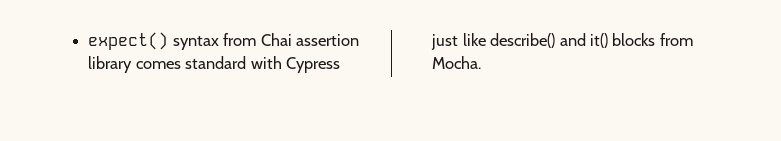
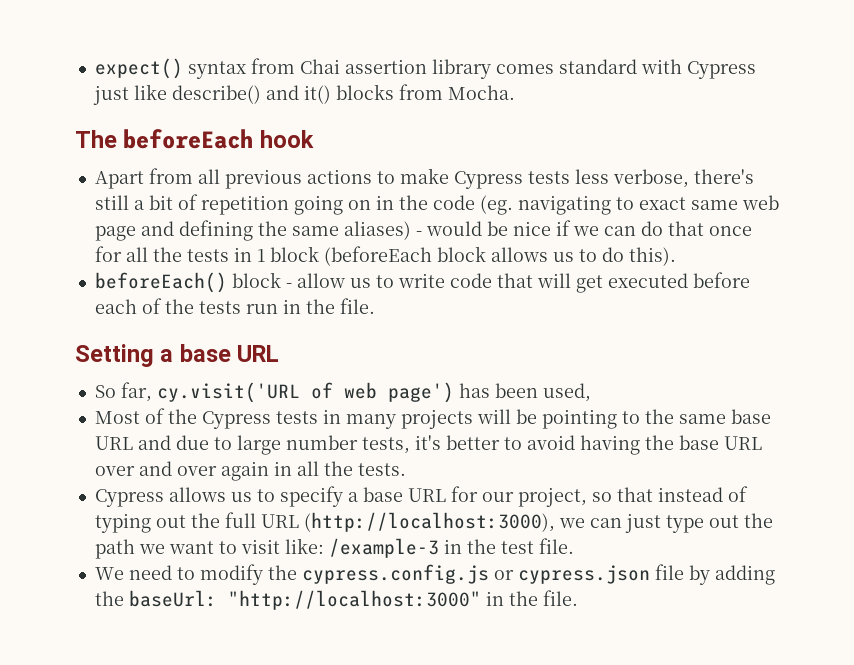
+ The beforeEach hook
+ Apart from all previous actions to make Cypress tests less verbose, there's still a bit of repetition going on in the code (eg. navigating to exact same web page and defining the same aliases) - would be nice if we can do that once for all the tests in 1 block (beforeEach block allows us to do this).
+ beforeEach() block - allow us to write code that will get executed before each of the tests run in the file.
+ Setting a base URL
+ So far, cy.visit('URL of web page') has been used,
+ Most of the Cypress tests in many projects will be pointing to the same base URL and due to large number tests, it's better to avoid having the base URL over and over again in all the tests.
+ Cypress allows us to specify a base URL for our project, so that instead of typing out the full URL (http://localhost:3000), we can just type out the path we want to visit like: /example-3 in the test file.
+ We need to modify the cypress.config.js or cypress.json file by adding the baseUrl: "http://localhost:3000" in the file.

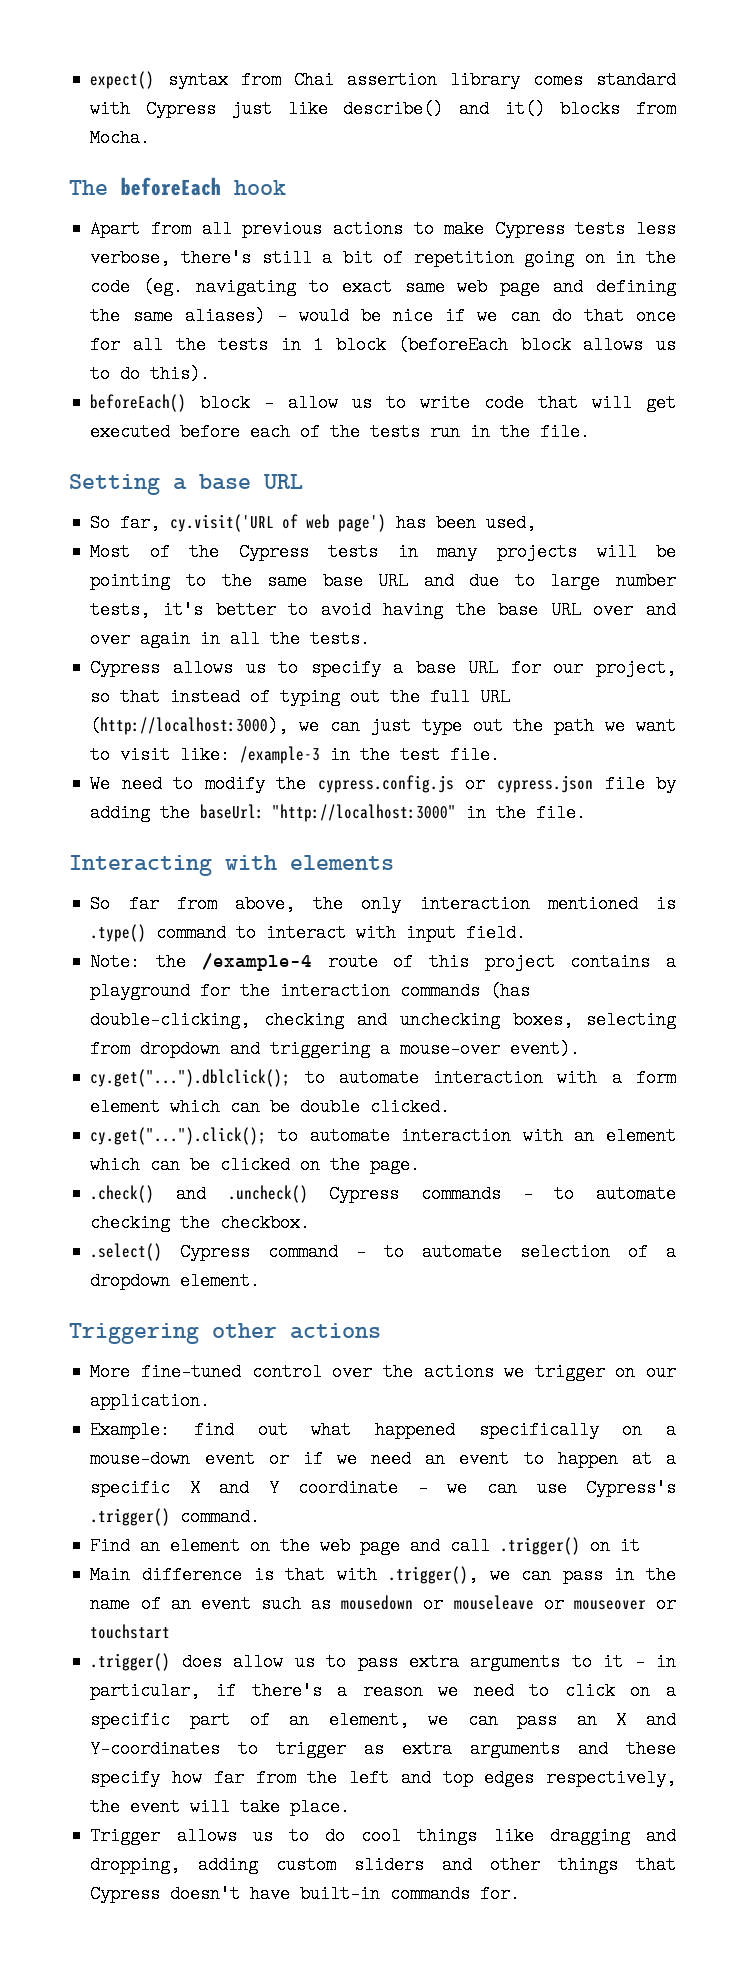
+ Interacting with elements
+ So far from above, the only interaction mentioned is .type() command to interact with input field.
+ Note: the /example-4 route of this project contains a playground for the interaction commands (has double-clicking, checking and unchecking boxes, selecting from dropdown and triggering a mouse-over event).
+ cy.get("...").dblclick(); to automate interaction with a form element which can be double clicked.
+ cy.get("...").click(); to automate interaction with an element which can be clicked on the page.
+ .check() and .uncheck() Cypress commands - to automate checking the checkbox.
+ .select() Cypress command - to automate selection of a dropdown element.
+ Triggering other actions
+ More fine-tuned control over the actions we trigger on our application.
+ Example: find out what happened specifically on a mouse-down event or if we need an event to happen at a specific X and Y coordinate - we can use Cypress's .trigger() command.
+ Find an element on the web page and call .trigger() on it
+ Main difference is that with .trigger(), we can pass in the name of an event such as mousedown or mouseleave or mouseover or touchstart
+ .trigger() does allow us to pass extra arguments to it - in particular, if there's a reason we need to click on a specific part of an element, we can pass an X and Y-coordinates to trigger as extra arguments and these specify how far from the left and top edges respectively, the event will take place.
+ Trigger allows us to do cool things like dragging and dropping, adding custom sliders and other things that Cypress doesn't have built-in commands for.

